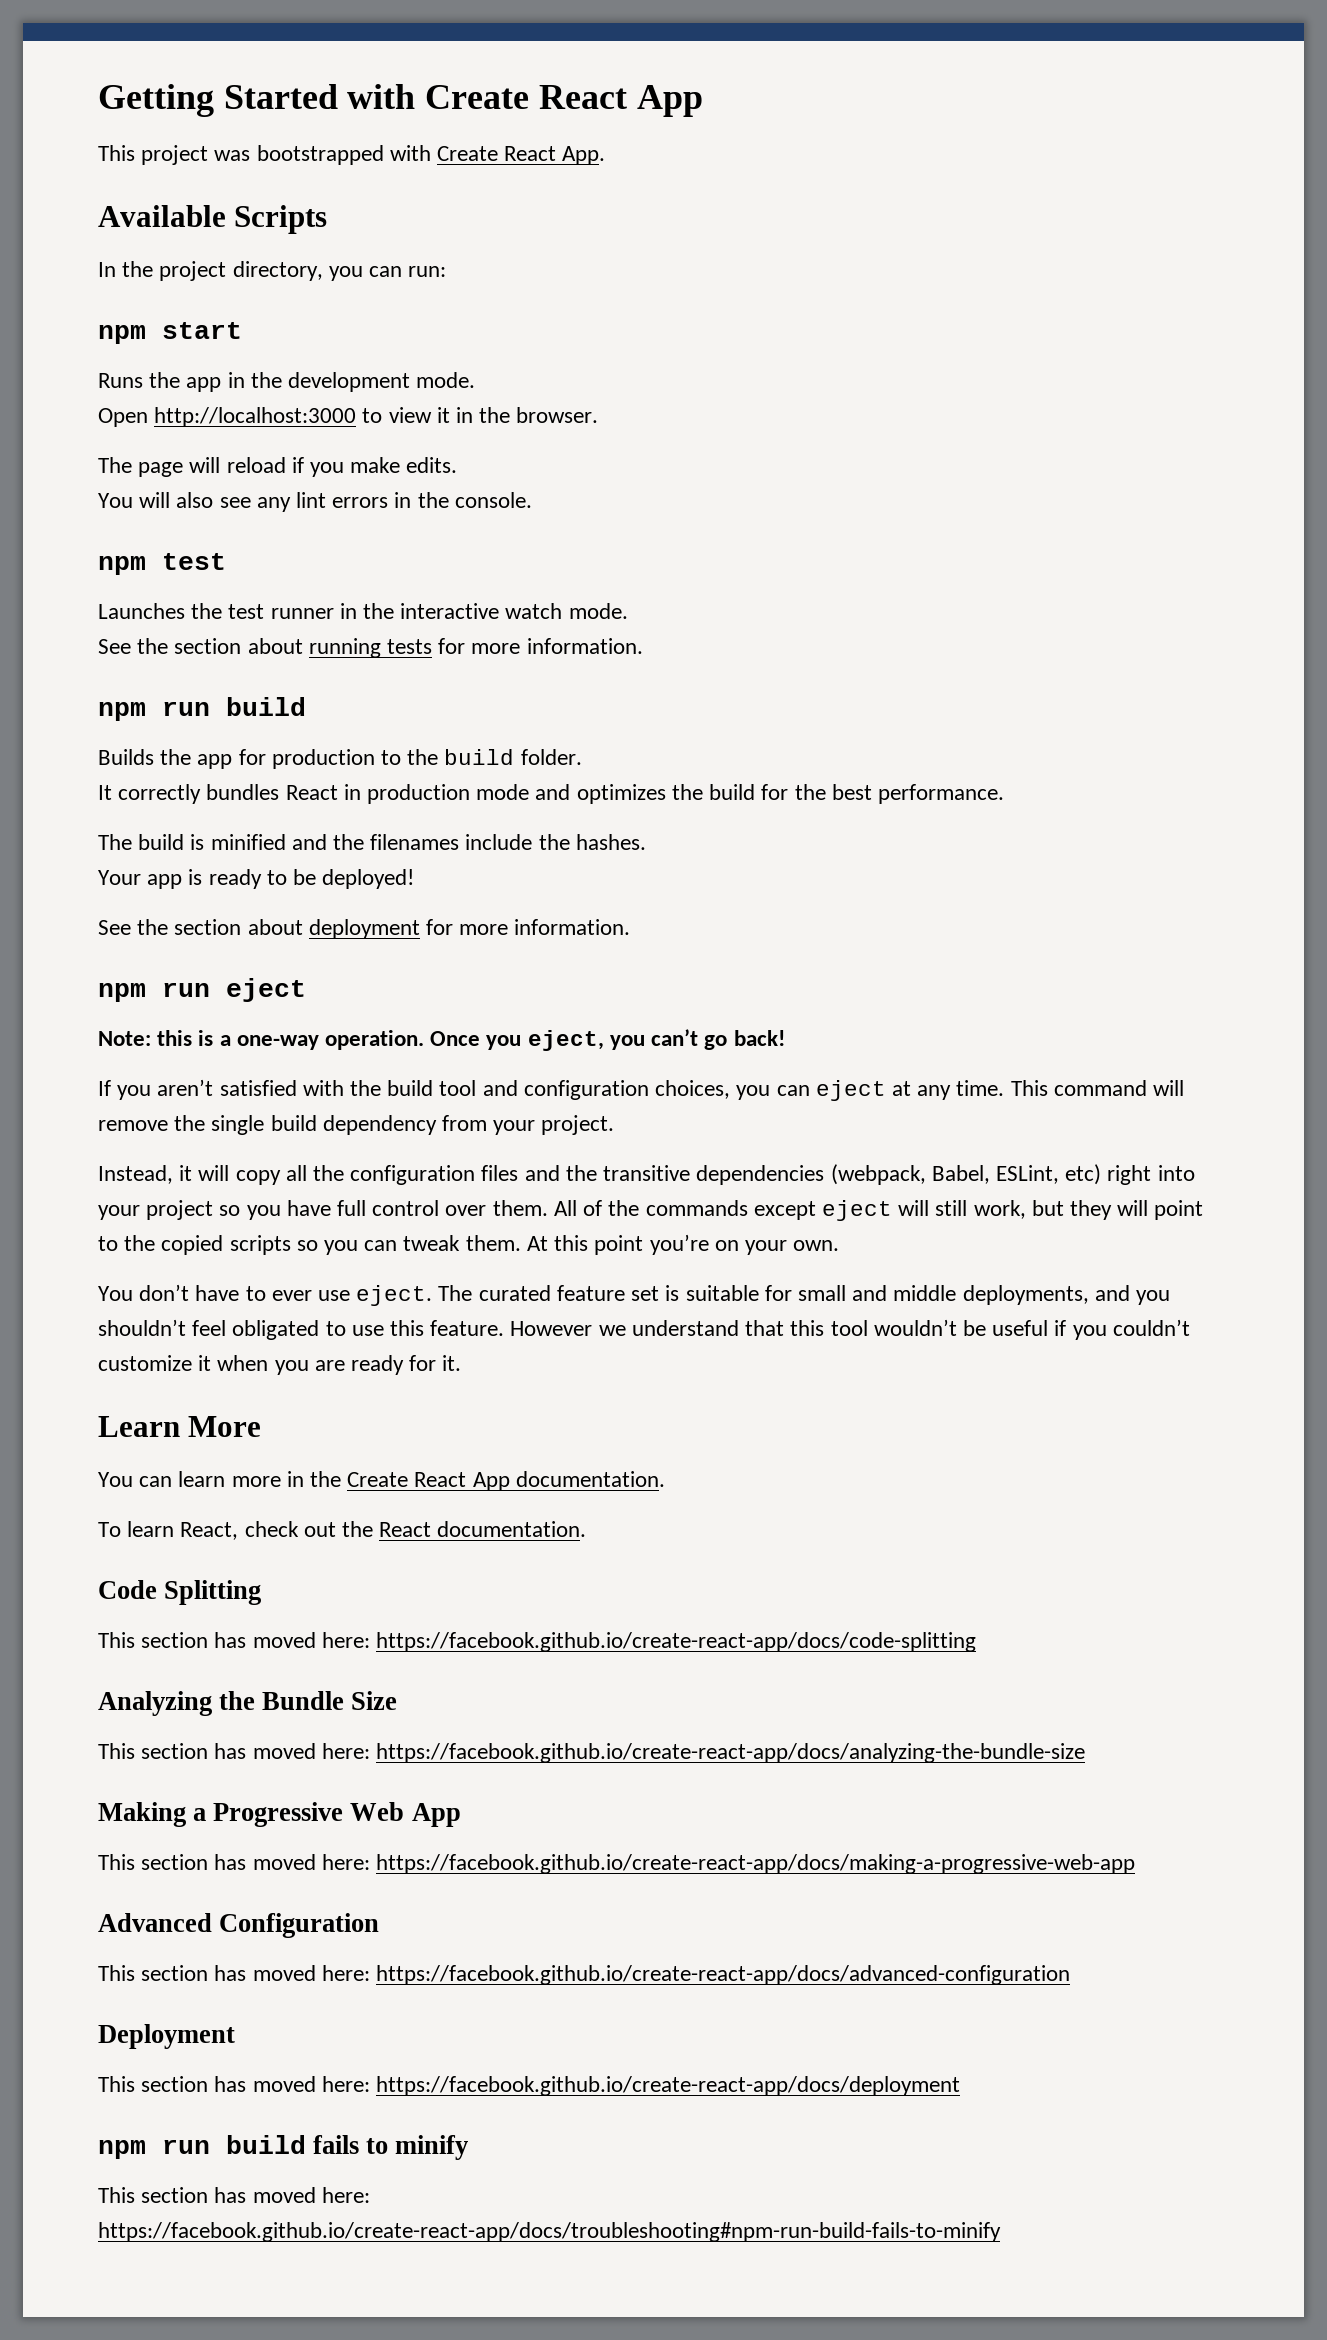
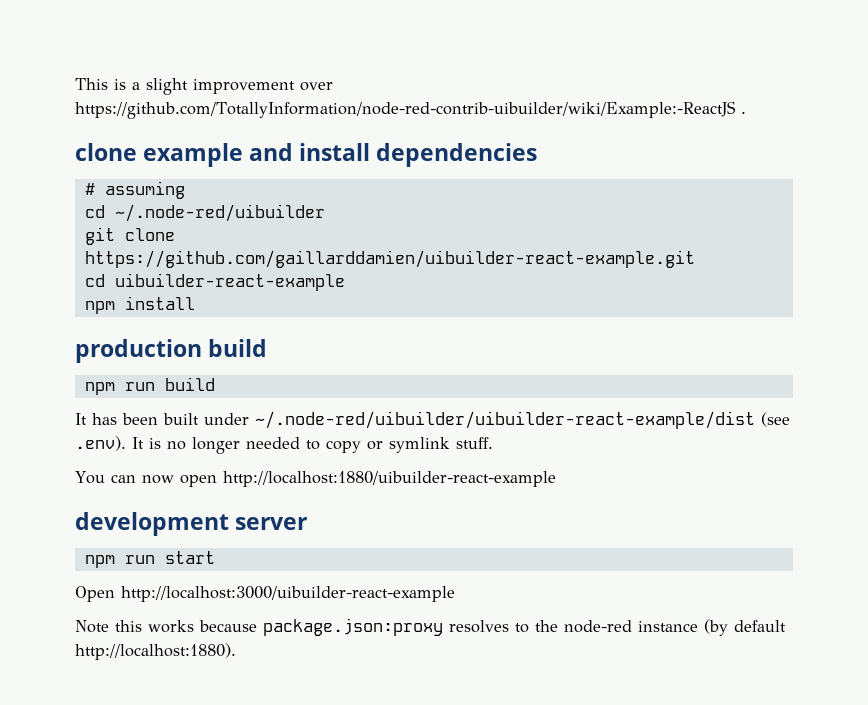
- Getting Started with Create React App
- This project was bootstrapped with Create React App.
- Available Scripts
- In the project directory, you can run:
- npm start
- Runs the app in the development mode.
- Open http://localhost:3000 to view it in the browser.
- The page will reload if you make edits.
- You will also see any lint errors in the console.
- npm test
- Launches the test runner in the interactive watch mode.
- See the section about running tests for more information.
+ This is a slight improvement over https://github.com/TotallyInformation/node-red-contrib-uibuilder/wiki/Example:-ReactJS .
+ clone example and install dependencies
+ # assuming
+ cd ~/.node-red/uibuilder
+ git clone https://github.com/gaillarddamien/uibuilder-react-example.git
+ cd uibuilder-react-example
+ npm install
+ production build
  npm run build
- Builds the app for production to the build folder.
- It correctly bundles React in production mode and optimizes the build for the best performance.
- The build is minified and the filenames include the hashes.
- Your app is ready to be deployed!
- See the section about deployment for more information.
- npm run eject
- Note: this is a one-way operation. Once you eject, you can’t go back!
- If you aren’t satisfied with the build tool and configuration choices, you can eject at any time. This command will remove the single build dependency from your project.
- Instead, it will copy all the configuration files and the transitive dependencies (webpack, Babel, ESLint, etc) right into your project so you have full control over them. All of the commands except eject will still work, but they will point to the copied scripts so you can tweak them. At this point you’re on your own.
- You don’t have to ever use eject. The curated feature set is suitable for small and middle deployments, and you shouldn’t feel obligated to use this feature. However we understand that this tool wouldn’t be useful if you couldn’t customize it when you are ready for it.
- Learn More
- You can learn more in the Create React App documentation.
- To learn React, check out the React documentation.
- Code Splitting
- This section has moved here: https://facebook.github.io/create-react-app/docs/code-splitting
- Analyzing the Bundle Size
- This section has moved here: https://facebook.github.io/create-react-app/docs/analyzing-the-bundle-size
- Making a Progressive Web App
- This section has moved here: https://facebook.github.io/create-react-app/docs/making-a-progressive-web-app
- Advanced Configuration
- This section has moved here: https://facebook.github.io/create-react-app/docs/advanced-configuration
- Deployment
- This section has moved here: https://facebook.github.io/create-react-app/docs/deployment
- npm run build fails to minify
- This section has moved here: https://facebook.github.io/create-react-app/docs/troubleshooting#npm-run-build-fails-to-minify
+ It has been built under ~/.node-red/uibuilder/uibuilder-react-example/dist (see .env). It is no longer needed to copy or symlink stuff.
+ You can now open http://localhost:1880/uibuilder-react-example
+ development server
+ npm run start
+ Open http://localhost:3000/uibuilder-react-example
+ Note this works because package.json:proxy resolves to the node-red instance (by default http://localhost:1880).

